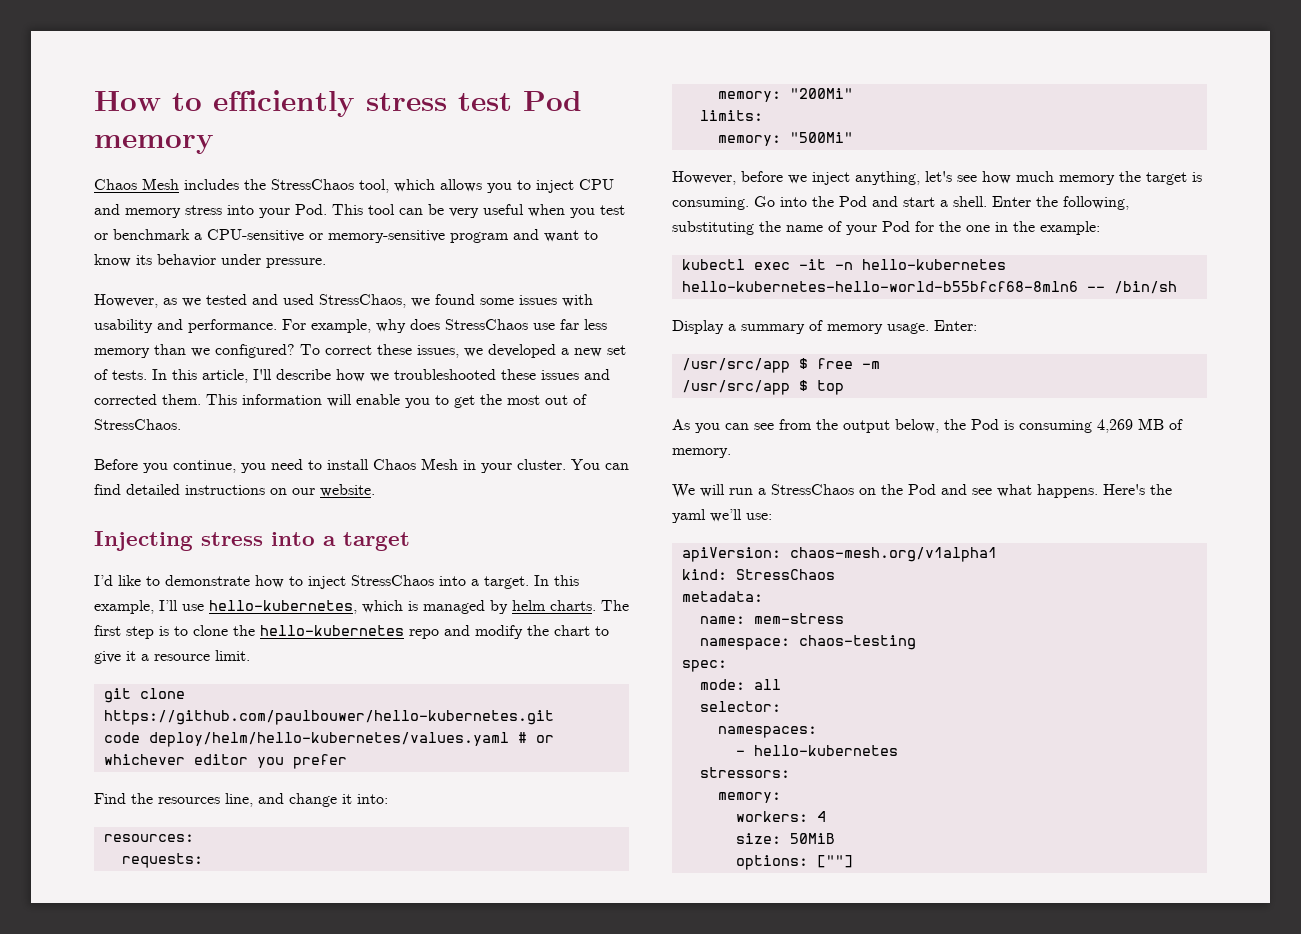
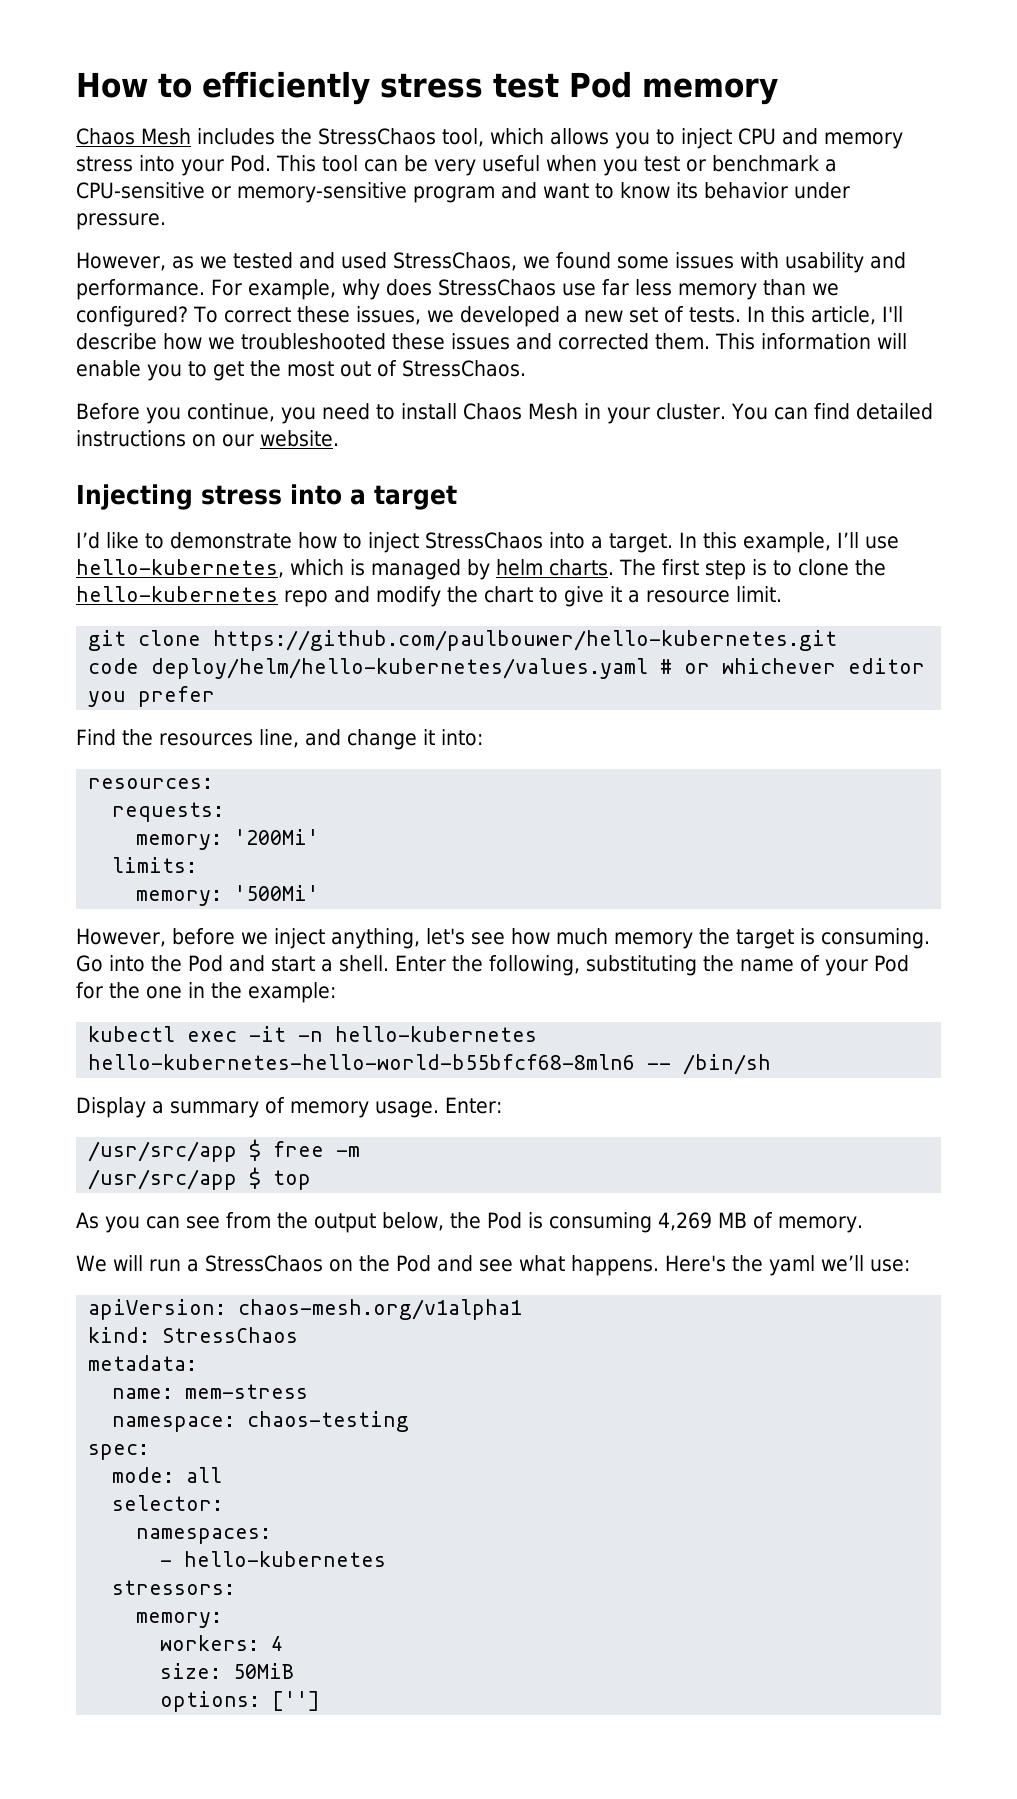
- memory: "200Mi"
+ memory: '200Mi'
- memory: "500Mi"
+ memory: '500Mi'
- options: [""]
+ options: ['']

